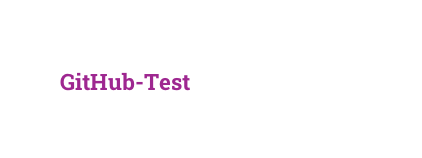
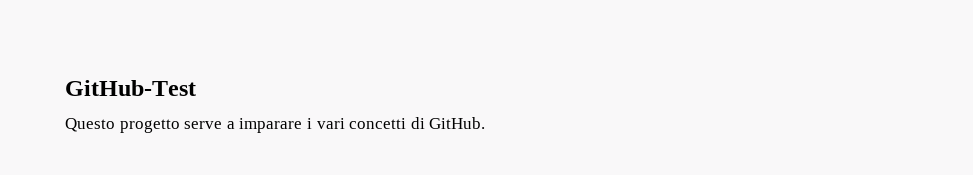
+ Questo progetto serve a imparare i vari concetti di GitHub.

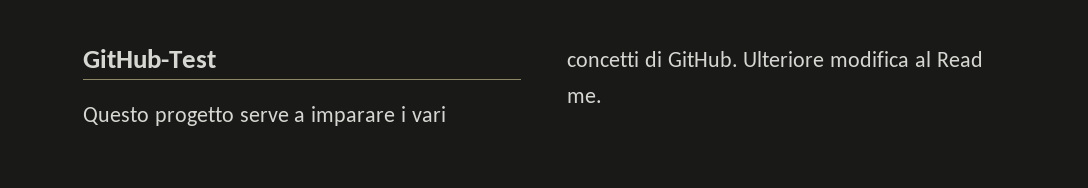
+ Ulteriore modifica al Read me.

